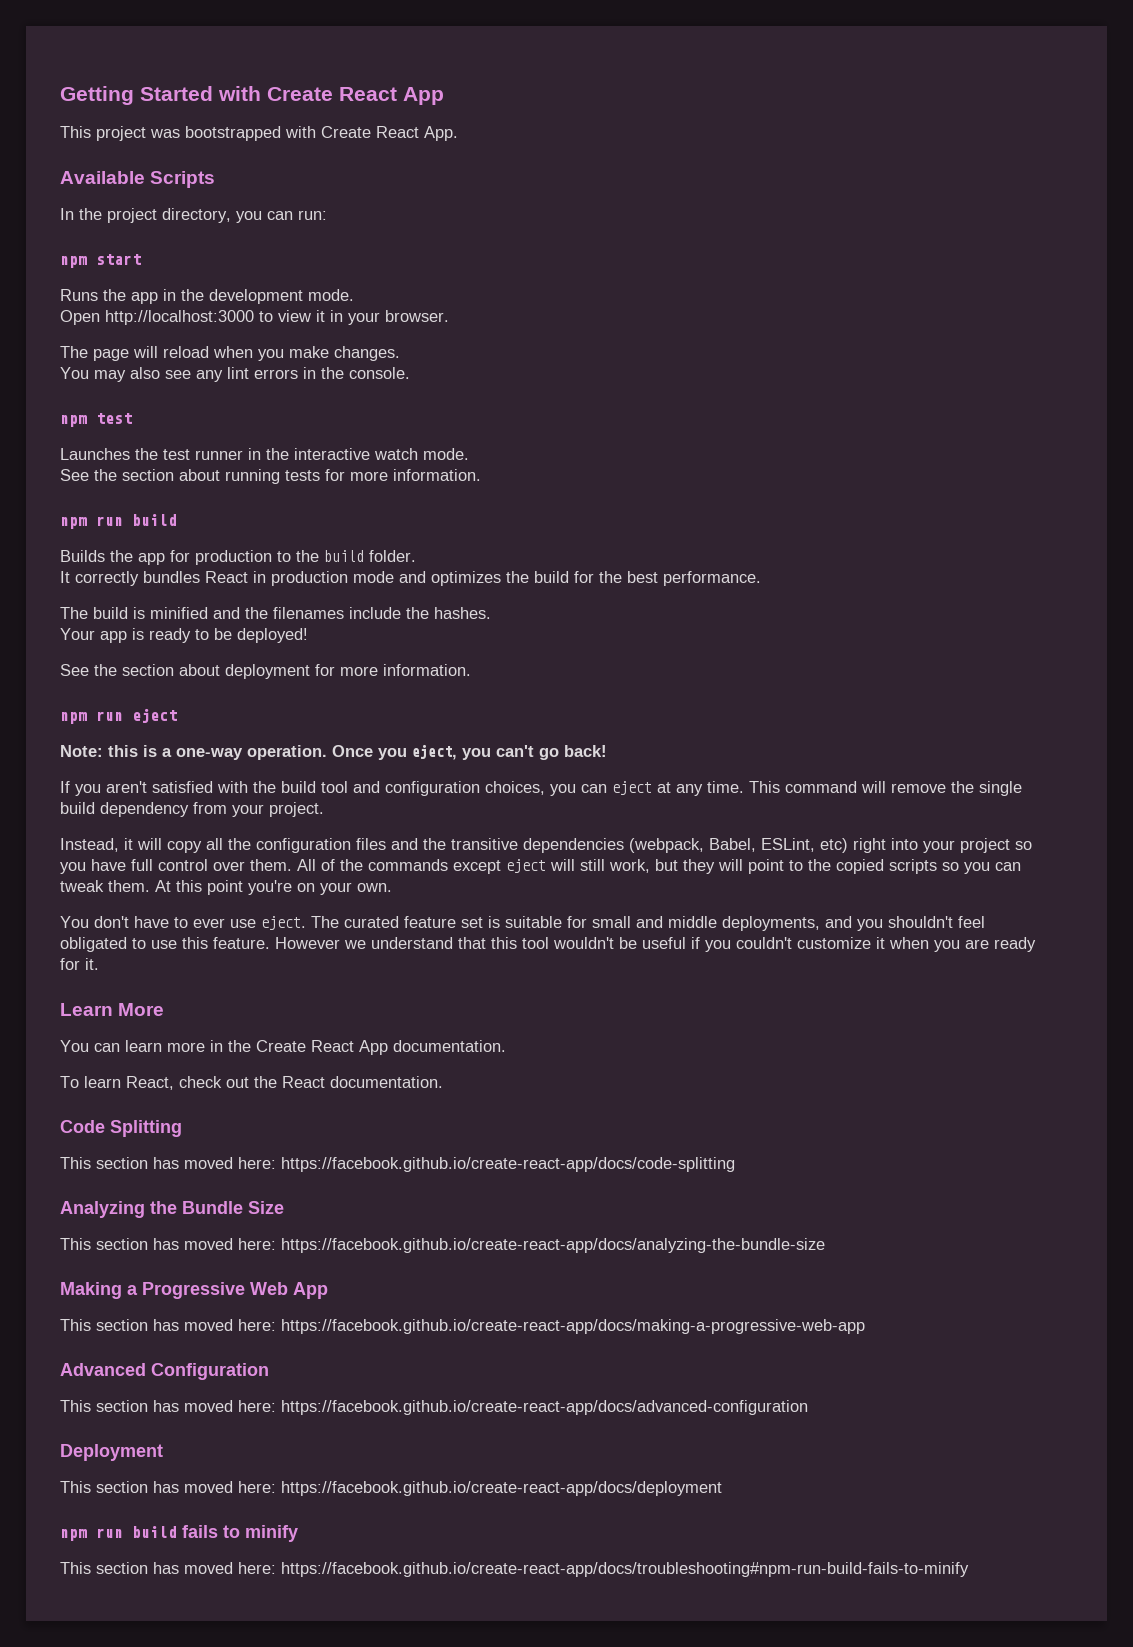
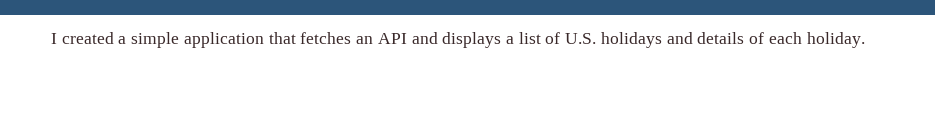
- Getting Started with Create React App
- This project was bootstrapped with Create React App.
- Available Scripts
- In the project directory, you can run:
- npm start
- Runs the app in the development mode.
- Open http://localhost:3000 to view it in your browser.
- The page will reload when you make changes.
- You may also see any lint errors in the console.
- npm test
- Launches the test runner in the interactive watch mode.
- See the section about running tests for more information.
- npm run build
- Builds the app for production to the build folder.
- It correctly bundles React in production mode and optimizes the build for the best performance.
- The build is minified and the filenames include the hashes.
- Your app is ready to be deployed!
- See the section about deployment for more information.
- npm run eject
- Note: this is a one-way operation. Once you eject, you can't go back!
- If you aren't satisfied with the build tool and configuration choices, you can eject at any time. This command will remove the single build dependency from your project.
- Instead, it will copy all the configuration files and the transitive dependencies (webpack, Babel, ESLint, etc) right into your project so you have full control over them. All of the commands except eject will still work, but they will point to the copied scripts so you can tweak them. At this point you're on your own.
- You don't have to ever use eject. The curated feature set is suitable for small and middle deployments, and you shouldn't feel obligated to use this feature. However we understand that this tool wouldn't be useful if you couldn't customize it when you are ready for it.
- Learn More
- You can learn more in the Create React App documentation.
- To learn React, check out the React documentation.
- Code Splitting
- This section has moved here: https://facebook.github.io/create-react-app/docs/code-splitting
- Analyzing the Bundle Size
- This section has moved here: https://facebook.github.io/create-react-app/docs/analyzing-the-bundle-size
- Making a Progressive Web App
- This section has moved here: https://facebook.github.io/create-react-app/docs/making-a-progressive-web-app
- Advanced Configuration
- This section has moved here: https://facebook.github.io/create-react-app/docs/advanced-configuration
- Deployment
- This section has moved here: https://facebook.github.io/create-react-app/docs/deployment
- npm run build fails to minify
- This section has moved here: https://facebook.github.io/create-react-app/docs/troubleshooting#npm-run-build-fails-to-minify
+ I created a simple application that fetches an API and displays a list of U.S. holidays and details of each holiday.

